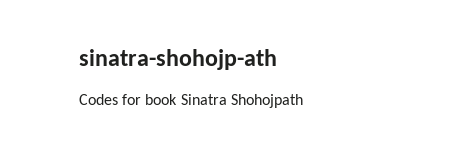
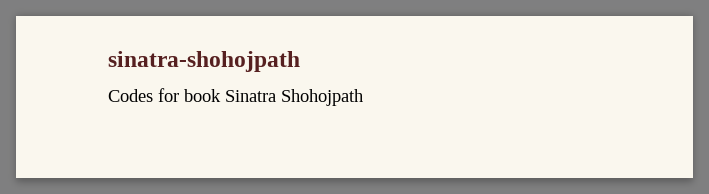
- sinatra-shohojp-ath
+ sinatra-shohojpath

